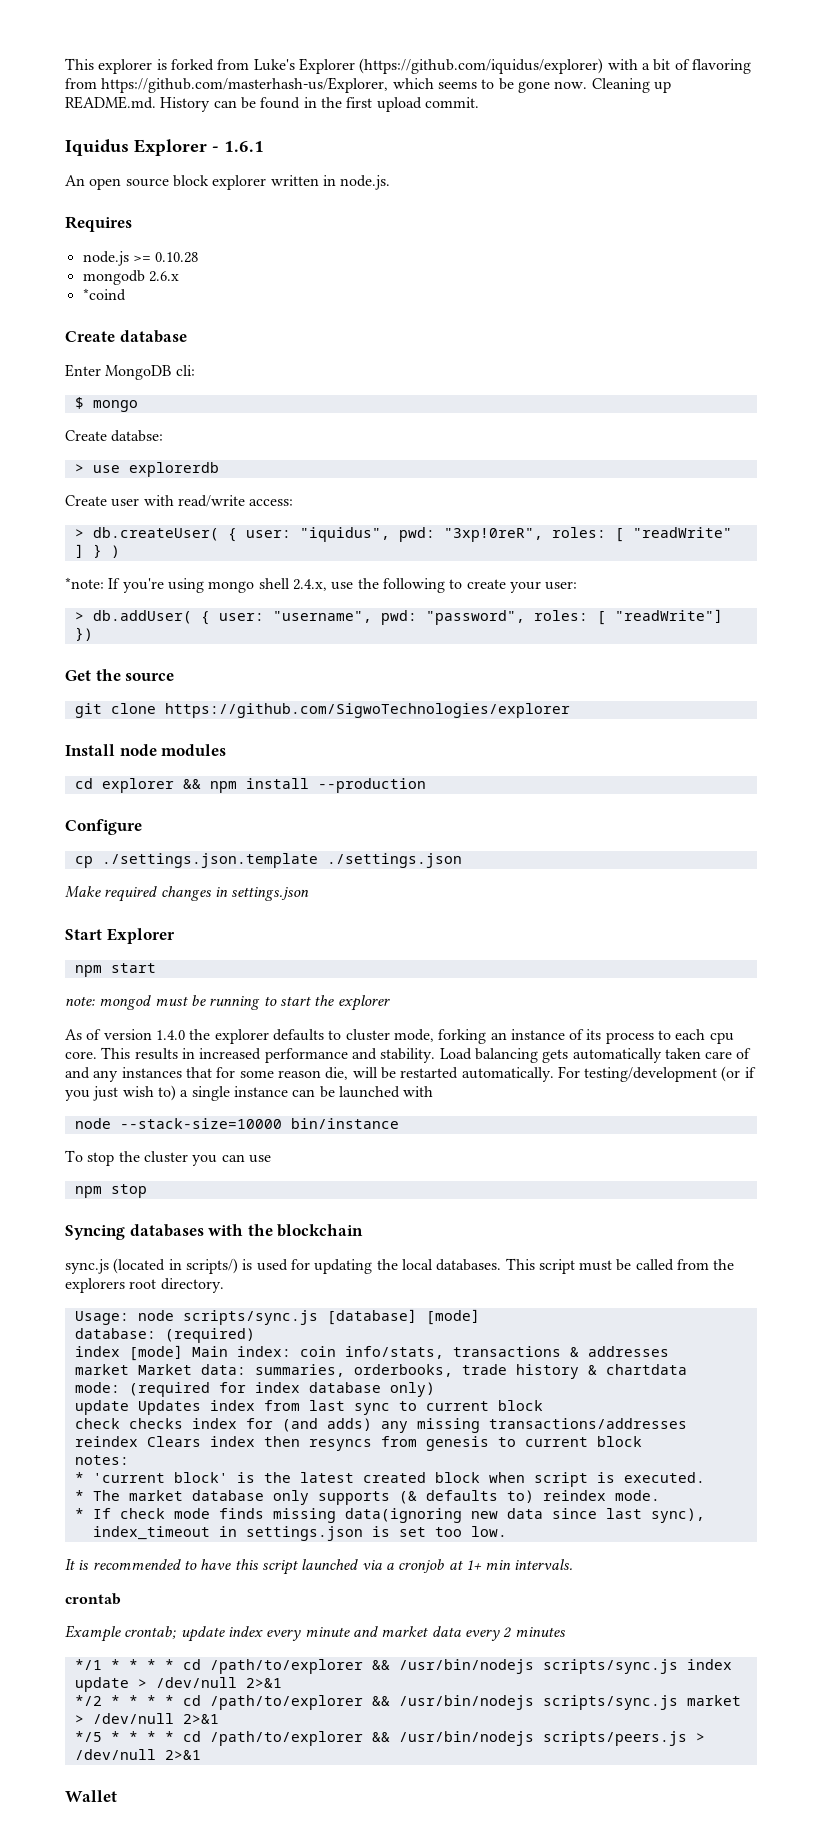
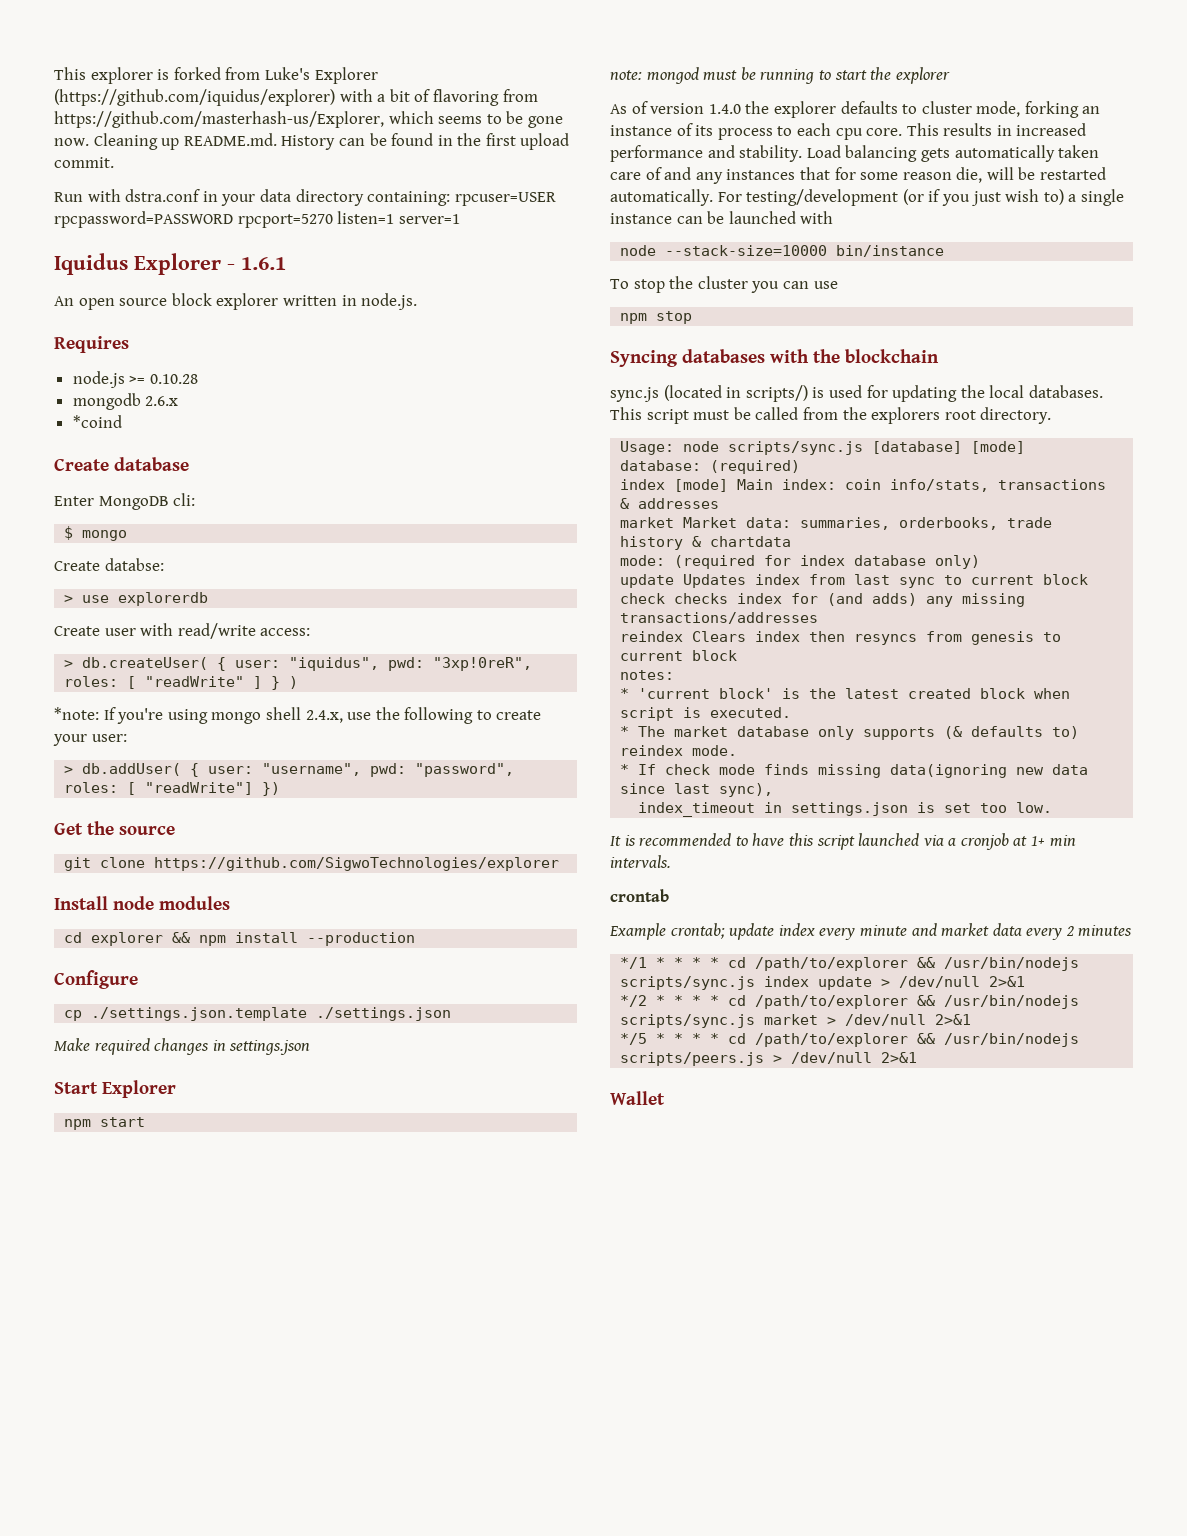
+ Run with dstra.conf in your data directory containing: rpcuser=USER rpcpassword=PASSWORD rpcport=5270 listen=1 server=1

